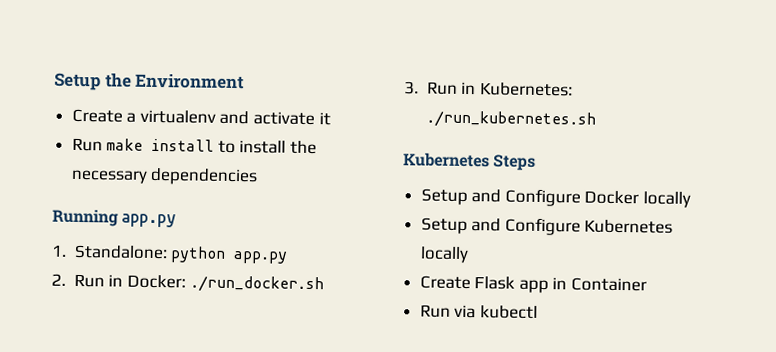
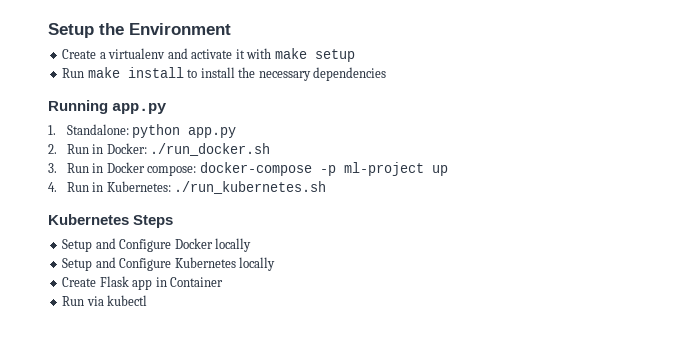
- Create a virtualenv and activate it
+ Create a virtualenv and activate it with make setup
- 3. Run in Kubernetes: ./run_kubernetes.sh
+ 3. Run in Docker compose: docker-compose -p ml-project up
+ 4. Run in Kubernetes: ./run_kubernetes.sh

